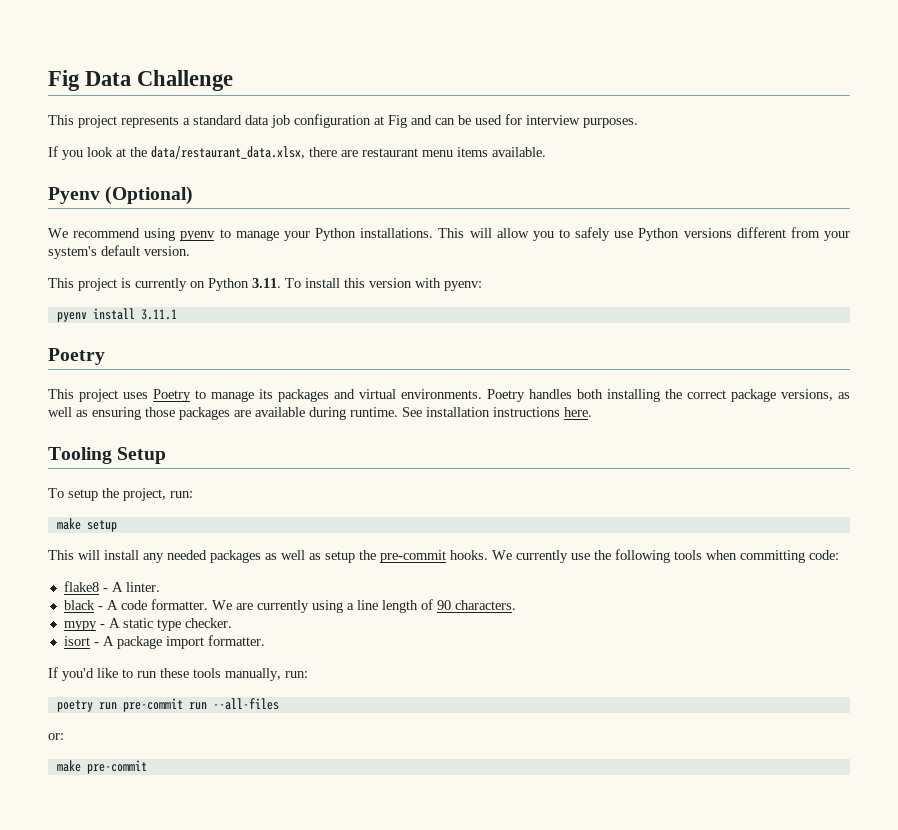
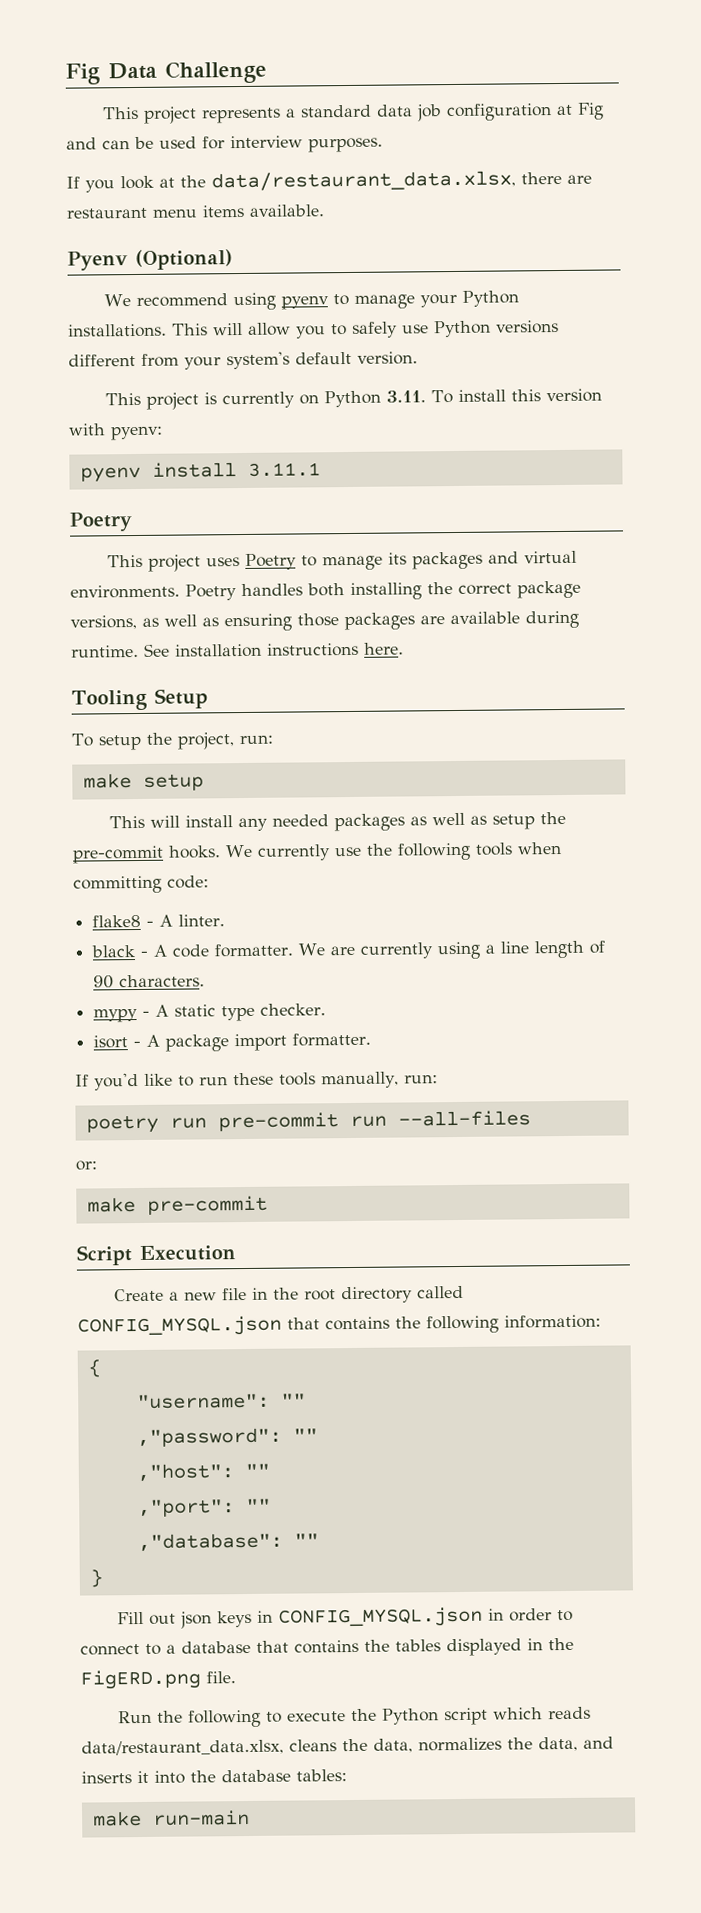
+ Script Execution
+ Create a new file in the root directory called CONFIG_MYSQL.json that contains the following information:
+ {
+ "username": ""
+ ,"password": ""
+ ,"host": ""
+ ,"port": ""
+ ,"database": ""
+ }
+ Fill out json keys in CONFIG_MYSQL.json in order to connect to a database that contains the tables displayed in the FigERD.png file.
+ Run the following to execute the Python script which reads data/restaurant_data.xlsx, cleans the data, normalizes the data, and inserts it into the database tables:
+ make run-main

